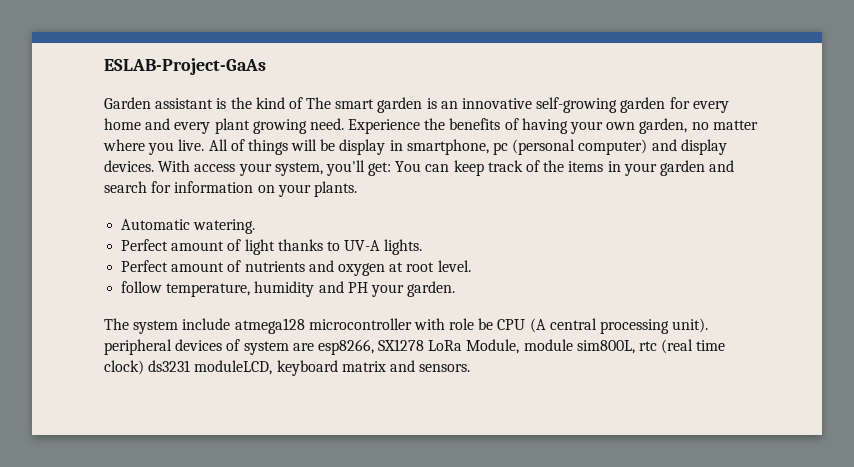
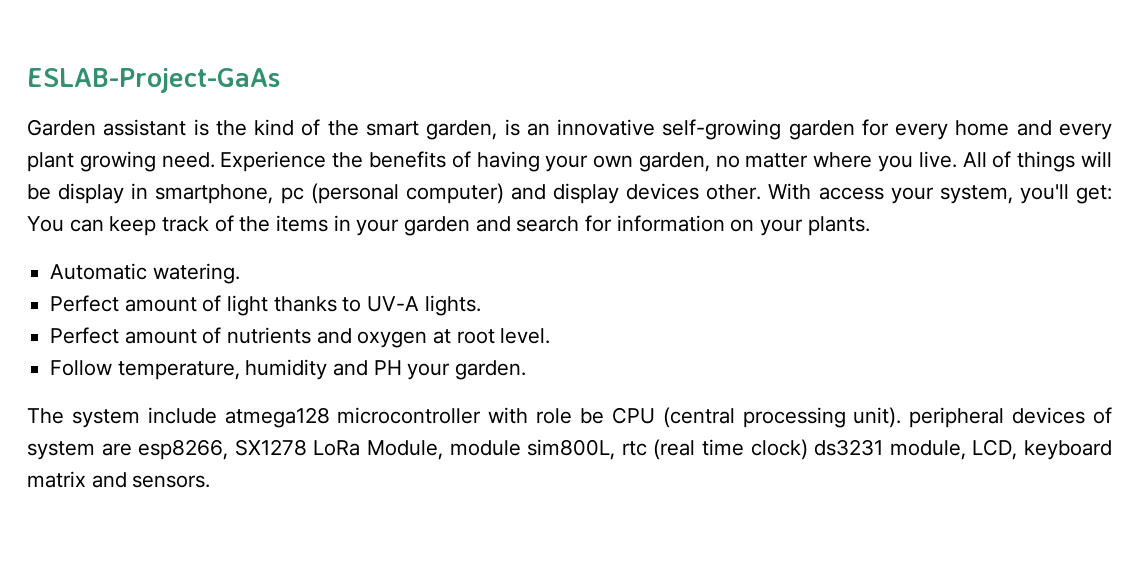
- Garden assistant is the kind of The smart garden is an innovative self-growing garden for every home and every plant growing need.
+ Garden assistant is the kind of the smart garden, is an innovative self-growing garden for every home and every plant growing need.
- All of things will be display in smartphone, pc (personal computer) and display devices.
+ All of things will be display in smartphone, pc (personal computer) and display devices other.
- follow temperature, humidity and PH your garden.
+ Follow temperature, humidity and PH your garden.
- The system include atmega128 microcontroller with role be CPU (A central processing unit). peripheral devices of system are esp8266, SX1278 LoRa Module, module sim800L, rtc (real time clock) ds3231 moduleLCD, keyboard matrix and sensors.
+ The system include atmega128 microcontroller with role be CPU (central processing unit). peripheral devices of system are esp8266, SX1278 LoRa Module, module sim800L, rtc (real time clock) ds3231 module, LCD, keyboard matrix and sensors.

